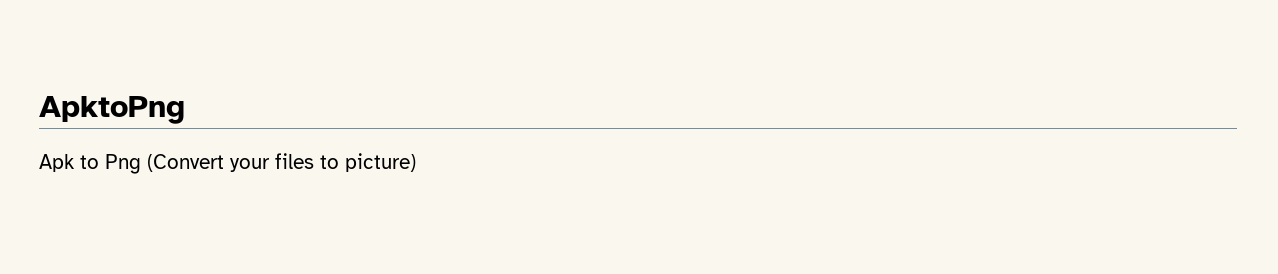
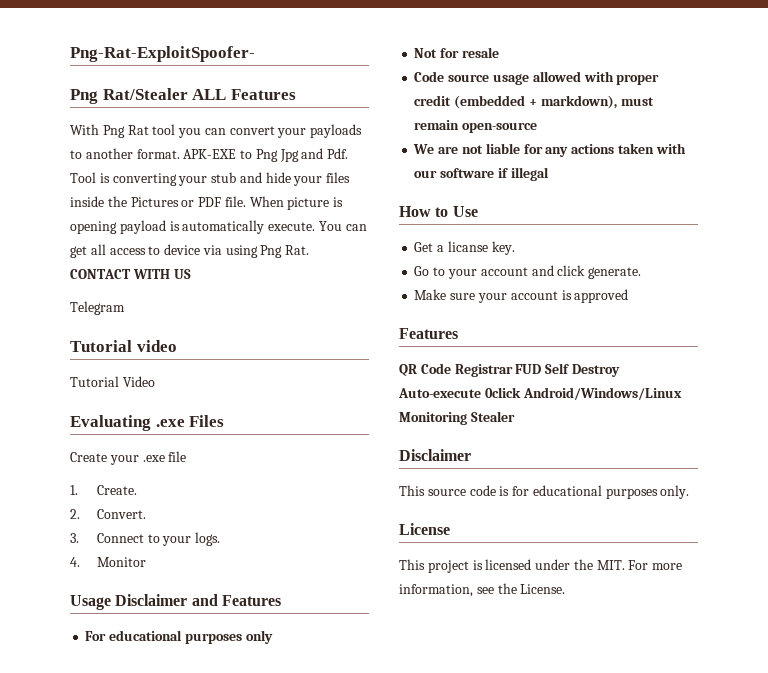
- ApktoPng
- Apk to Png (Convert your files to picture)
+ Png-Rat-ExploitSpoofer-
+ Png Rat/Stealer ALL Features
+ With Png Rat tool you can convert your payloads to another format. APK-EXE to Png Jpg and Pdf. Tool is converting your stub and hide your files inside the Pictures or PDF file. When picture is opening payload is automatically execute. You can get all access to device via using Png Rat. CONTACT WITH US
+ Telegram
+ Tutorial video
+ Tutorial Video
+ Evaluating .exe Files
+ Create your .exe file
+ 1. Create.
+ 2. Convert.
+ 3. Connect to your logs.
+ 4. Monitor
+ Usage Disclaimer and Features
+ For educational purposes only
+ Not for resale
+ Code source usage allowed with proper credit (embedded + markdown), must remain open-source
+ We are not liable for any actions taken with our software if illegal
+ How to Use
+ Get a licanse key.
+ Go to your account and click generate.
+ Make sure your account is approved
+ Features
+ QR Code Registrar FUD Self Destroy Auto-execute 0click Android/Windows/Linux Monitoring Stealer
+ Disclaimer
+ This source code is for educational purposes only.
+ License
+ This project is licensed under the MIT. For more information, see the License.

